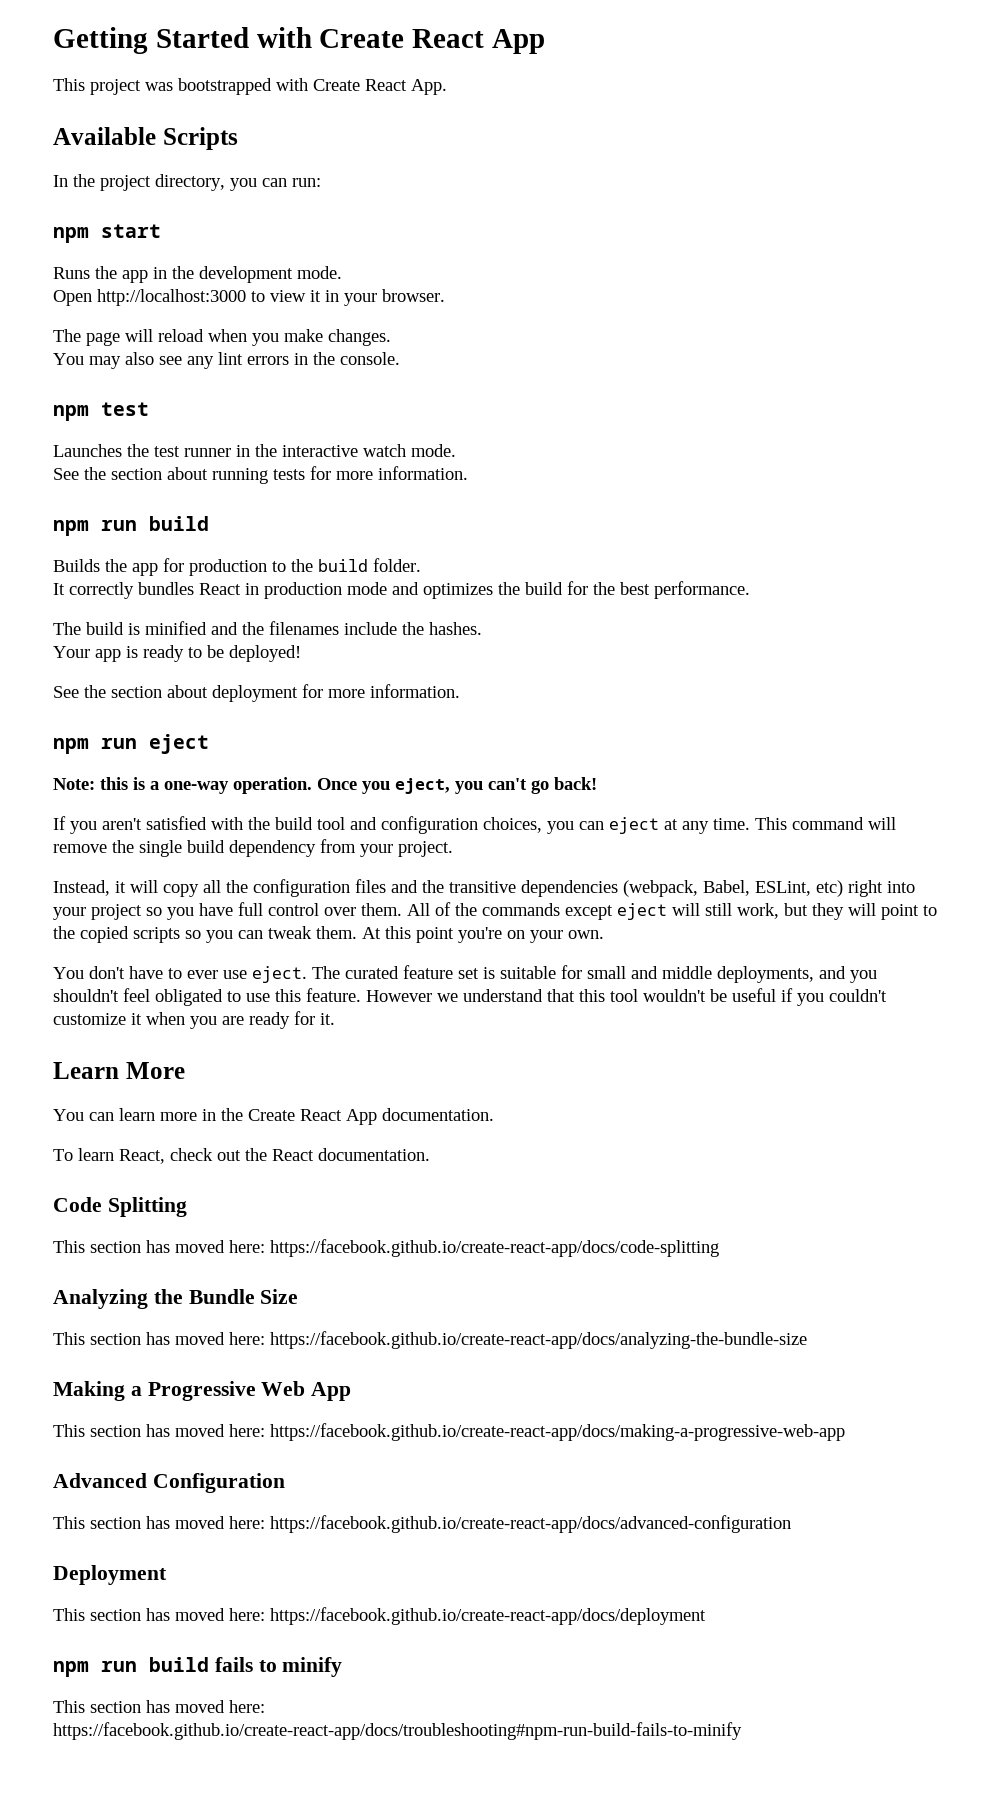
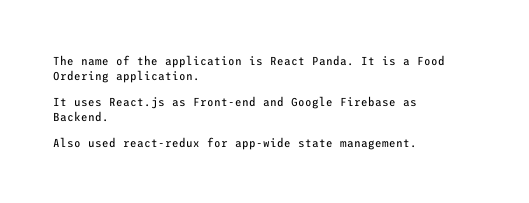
- Getting Started with Create React App
- This project was bootstrapped with Create React App.
- Available Scripts
- In the project directory, you can run:
- npm start
- Runs the app in the development mode.
- Open http://localhost:3000 to view it in your browser.
- The page will reload when you make changes.
- You may also see any lint errors in the console.
- npm test
- Launches the test runner in the interactive watch mode.
- See the section about running tests for more information.
- npm run build
- Builds the app for production to the build folder.
- It correctly bundles React in production mode and optimizes the build for the best performance.
- The build is minified and the filenames include the hashes.
- Your app is ready to be deployed!
- See the section about deployment for more information.
- npm run eject
- Note: this is a one-way operation. Once you eject, you can't go back!
- If you aren't satisfied with the build tool and configuration choices, you can eject at any time. This command will remove the single build dependency from your project.
- Instead, it will copy all the configuration files and the transitive dependencies (webpack, Babel, ESLint, etc) right into your project so you have full control over them. All of the commands except eject will still work, but they will point to the copied scripts so you can tweak them. At this point you're on your own.
- You don't have to ever use eject. The curated feature set is suitable for small and middle deployments, and you shouldn't feel obligated to use this feature. However we understand that this tool wouldn't be useful if you couldn't customize it when you are ready for it.
- Learn More
- You can learn more in the Create React App documentation.
- To learn React, check out the React documentation.
- Code Splitting
- This section has moved here: https://facebook.github.io/create-react-app/docs/code-splitting
- Analyzing the Bundle Size
- This section has moved here: https://facebook.github.io/create-react-app/docs/analyzing-the-bundle-size
- Making a Progressive Web App
- This section has moved here: https://facebook.github.io/create-react-app/docs/making-a-progressive-web-app
- Advanced Configuration
- This section has moved here: https://facebook.github.io/create-react-app/docs/advanced-configuration
- Deployment
- This section has moved here: https://facebook.github.io/create-react-app/docs/deployment
- npm run build fails to minify
- This section has moved here: https://facebook.github.io/create-react-app/docs/troubleshooting#npm-run-build-fails-to-minify
+ The name of the application is React Panda. It is a Food Ordering application.
+ It uses React.js as Front-end and Google Firebase as Backend.
+ Also used react-redux for app-wide state management.

